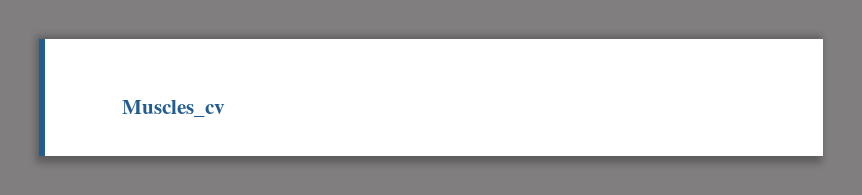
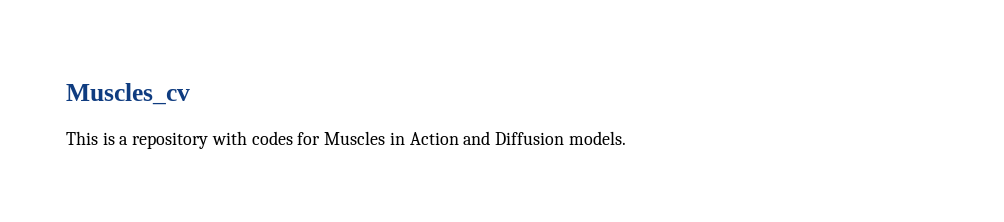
+ This is a repository with codes for Muscles in Action and Diffusion models.

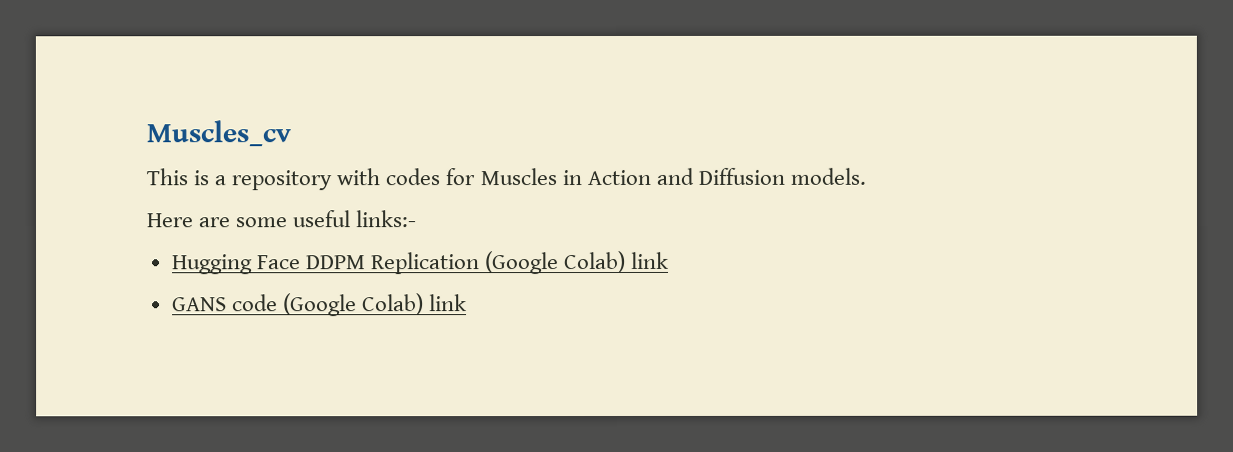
+ Here are some useful links:-
+ Hugging Face DDPM Replication (Google Colab) link
+ GANS code (Google Colab) link

